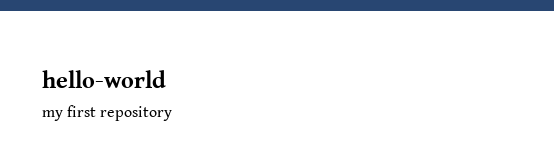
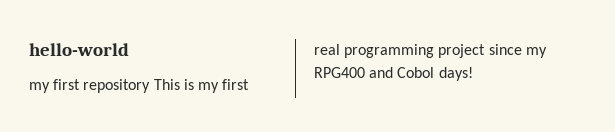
- my first repository
+ my first repository This is my first real programming project since my RPG400 and Cobol days!

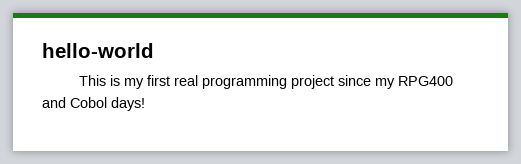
- my first repository This is my first real programming project since my RPG400 and Cobol days!
+ This is my first real programming project since my RPG400 and Cobol days!

